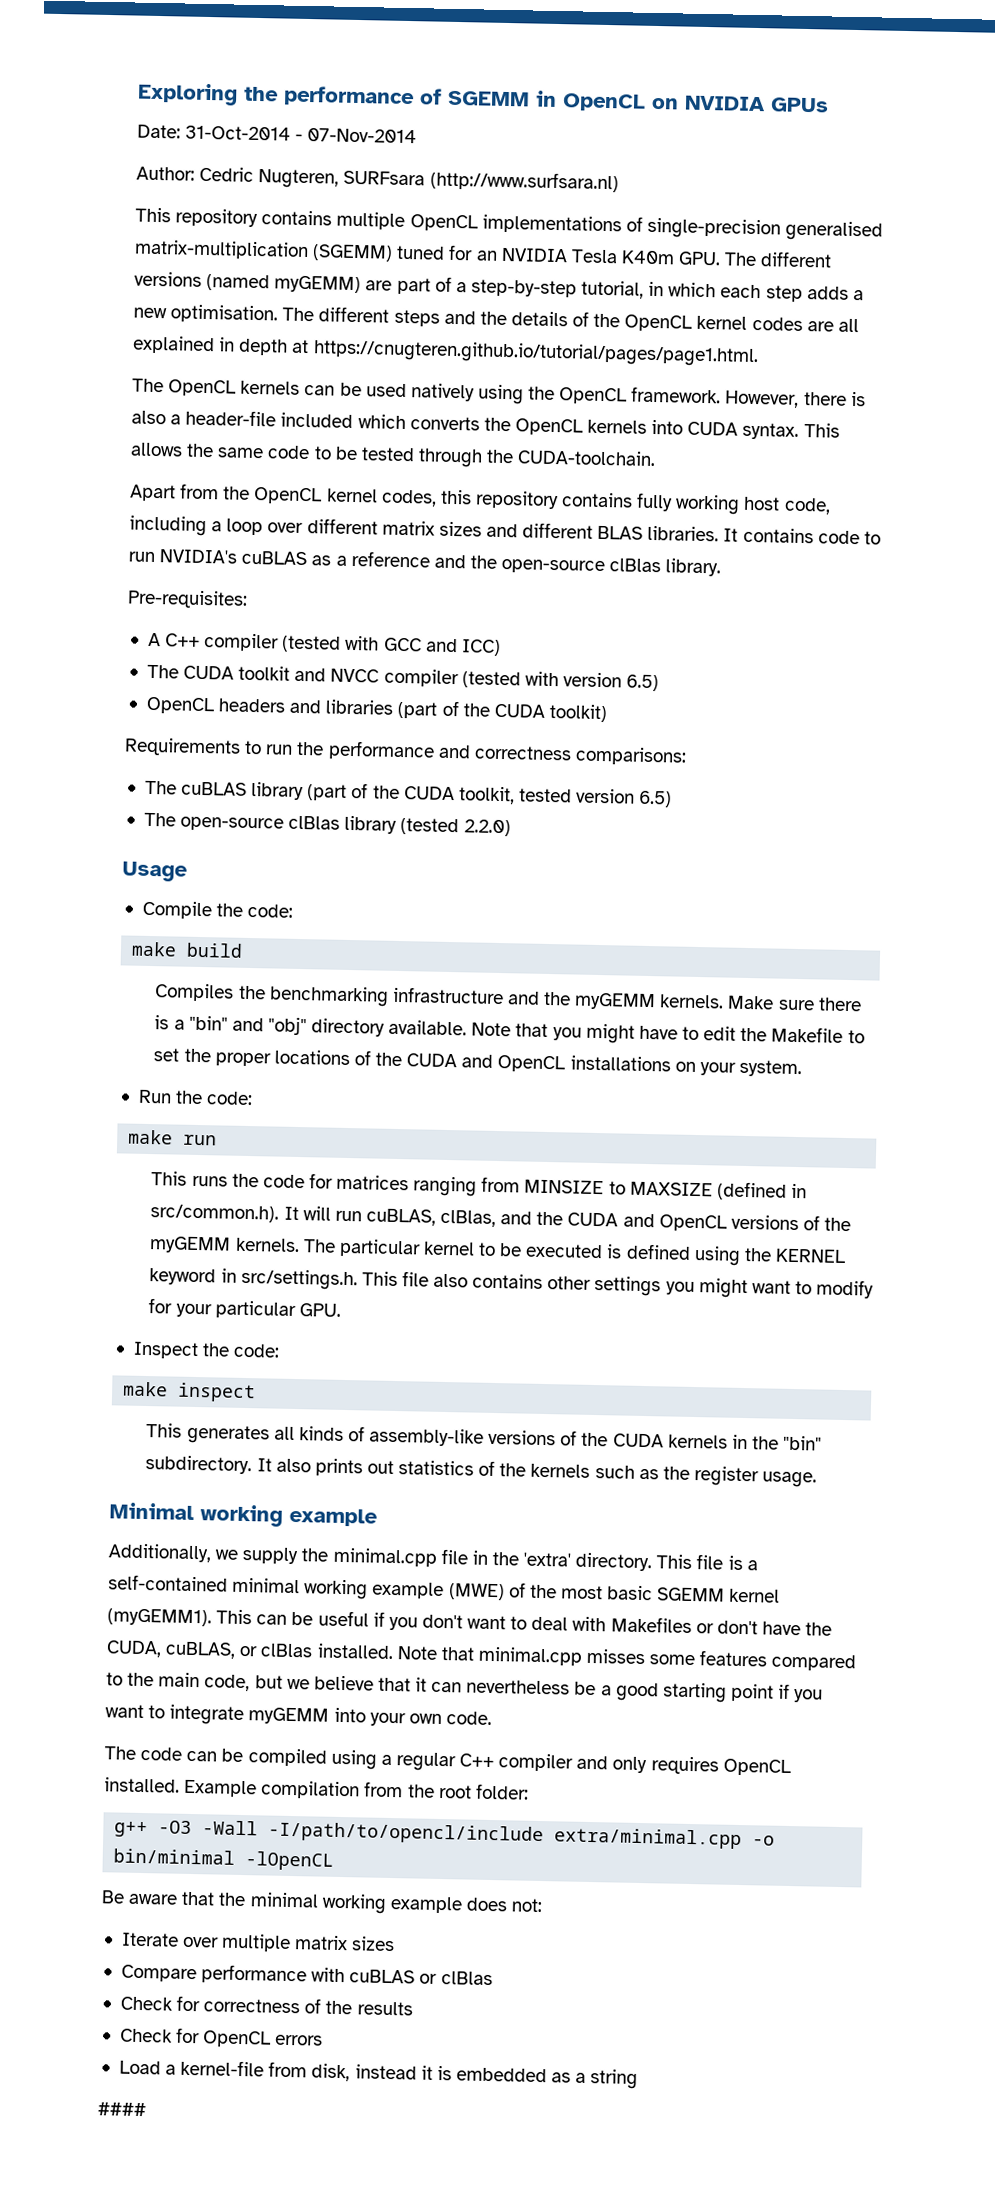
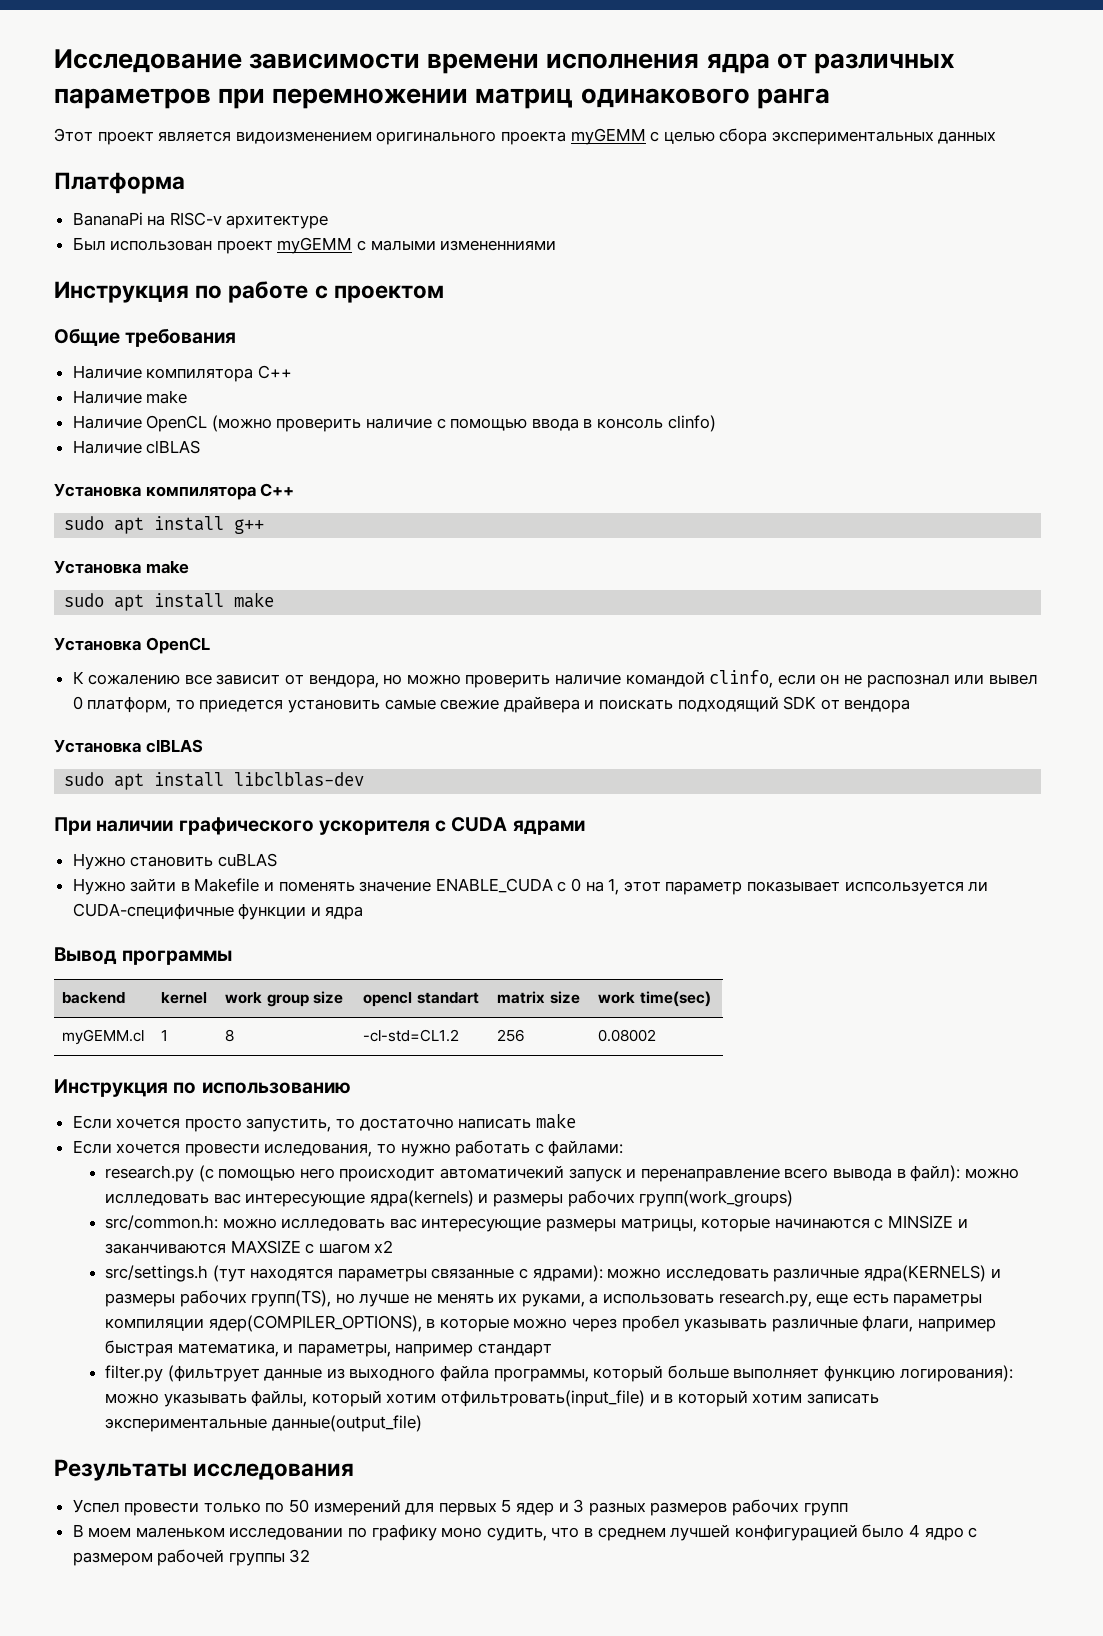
- Exploring the performance of SGEMM in OpenCL on NVIDIA GPUs
- Date: 31-Oct-2014 - 07-Nov-2014
- Author: Cedric Nugteren, SURFsara (http://www.surfsara.nl)
- This repository contains multiple OpenCL implementations of single-precision generalised matrix-multiplication (SGEMM) tuned for an NVIDIA Tesla K40m GPU. The different versions (named myGEMM) are part of a step-by-step tutorial, in which each step adds a new optimisation. The different steps and the details of the OpenCL kernel codes are all explained in depth at https://cnugteren.github.io/tutorial/pages/page1.html.
- The OpenCL kernels can be used natively using the OpenCL framework. However, there is also a header-file included which converts the OpenCL kernels into CUDA syntax. This allows the same code to be tested through the CUDA-toolchain.
- Apart from the OpenCL kernel codes, this repository contains fully working host code, including a loop over different matrix sizes and different BLAS libraries. It contains code to run NVIDIA's cuBLAS as a reference and the open-source clBlas library.
- Pre-requisites:
- A C++ compiler (tested with GCC and ICC)
- The CUDA toolkit and NVCC compiler (tested with version 6.5)
- OpenCL headers and libraries (part of the CUDA toolkit)
- Requirements to run the performance and correctness comparisons:
- The cuBLAS library (part of the CUDA toolkit, tested version 6.5)
- The open-source clBlas library (tested 2.2.0)
- Usage
- Compile the code:
- make build
- Compiles the benchmarking infrastructure and the myGEMM kernels. Make sure there is a "bin" and "obj" directory available. Note that you might have to edit the Makefile to set the proper locations of the CUDA and OpenCL installations on your system.
- Run the code:
- make run
- This runs the code for matrices ranging from MINSIZE to MAXSIZE (defined in src/common.h). It will run cuBLAS, clBlas, and the CUDA and OpenCL versions of the myGEMM kernels. The particular kernel to be executed is defined using the KERNEL keyword in src/settings.h. This file also contains other settings you might want to modify for your particular GPU.
- Inspect the code:
- make inspect
- This generates all kinds of assembly-like versions of the CUDA kernels in the "bin" subdirectory. It also prints out statistics of the kernels such as the register usage.
- Minimal working example
- Additionally, we supply the minimal.cpp file in the 'extra' directory. This file is a self-contained minimal working example (MWE) of the most basic SGEMM kernel (myGEMM1). This can be useful if you don't want to deal with Makefiles or don't have the CUDA, cuBLAS, or clBlas installed. Note that minimal.cpp misses some features compared to the main code, but we believe that it can nevertheless be a good starting point if you want to integrate myGEMM into your own code.
- The code can be compiled using a regular C++ compiler and only requires OpenCL installed. Example compilation from the root folder:
- g++ -O3 -Wall -I/path/to/opencl/include extra/minimal.cpp -o bin/minimal -lOpenCL
- Be aware that the minimal working example does not:
- Iterate over multiple matrix sizes
- Compare performance with cuBLAS or clBlas
- Check for correctness of the results
- Check for OpenCL errors
- Load a kernel-file from disk, instead it is embedded as a string
- ####
+ Исследование зависимости времени исполнения ядра от различных параметров при перемножении матриц одинакового ранга
+ Этот проект является видоизменением оригинального проекта myGEMM с целью сбора экспериментальных данных
+ Платформа
+ BananaPi на RISC-v архитектуре
+ Был использован проект myGEMM с малыми измененниями
+ Инструкция по работе с проектом
+ Общие требования
+ Наличие компилятора C++
+ Наличие make
+ Наличие OpenCL (можно проверить наличие с помощью ввода в консоль clinfo)
+ Наличие clBLAS
+ Установка компилятора C++
+ sudo apt install g++
+ Установка make
+ sudo apt install make
+ Установка OpenCL
+ К сожалению все зависит от вендора, но можно проверить наличие командой clinfo, если он не распознал или вывел 0 платформ, то приедется установить самые свежие драйвера и поискать подходящий SDK от вендора
+ Установка clBLAS
+ sudo apt install libclblas-dev
+ При наличии графического ускорителя c CUDA ядрами
+ Нужно становить cuBLAS
+ Нужно зайти в Makefile и поменять значение ENABLE_CUDA с 0 на 1, этот параметр показывает испсользуется ли CUDA-специфичные функции и ядра
+ Вывод программы
+ backend | kernel | work group size | opencl standart | matrix size | work time(sec)
+ myGEMM.cl | 1 | 8 | -cl-std=CL1.2 | 256 | 0.08002
+ Инструкция по использованию
+ Если хочется просто запустить, то достаточно написать make
+ Если хочется провести иследования, то нужно работать с файлами:
+ research.py (с помощью него происходит автоматичекий запуск и перенаправление всего вывода в файл): можно ислледовать вас интересующие ядра(kernels) и размеры рабочих групп(work_groups)
+ src/common.h: можно ислледовать вас интересующие размеры матрицы, которые начинаются с MINSIZE и заканчиваются MAXSIZE с шагом x2
+ src/settings.h (тут находятся параметры связанные с ядрами): можно исследовать различные ядра(KERNELS) и размеры рабочих групп(TS), но лучше не менять их руками, а использовать research.py, еще есть параметры компиляции ядер(COMPILER_OPTIONS), в которые можно через пробел указывать различные флаги, например быстрая математика, и параметры, например стандарт
+ filter.py (фильтрует данные из выходного файла программы, который больше выполняет функцию логирования): можно указывать файлы, который хотим отфильтровать(input_file) и в который хотим записать экспериментальные данные(output_file)
+ Результаты исследования
+ Успел провести только по 50 измерений для первых 5 ядер и 3 разных размеров рабочих групп
+ В моем маленьком исследовании по графику моно судить, что в среднем лучшей конфигурацией было 4 ядро с размером рабочей группы 32

